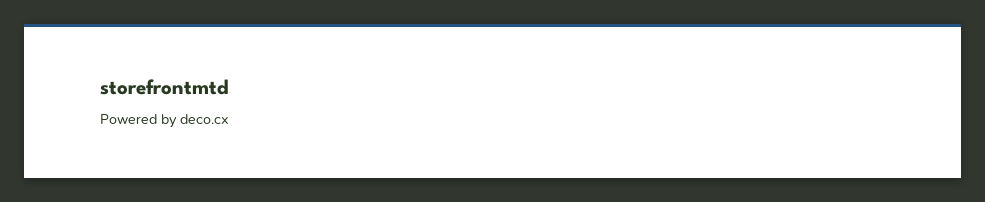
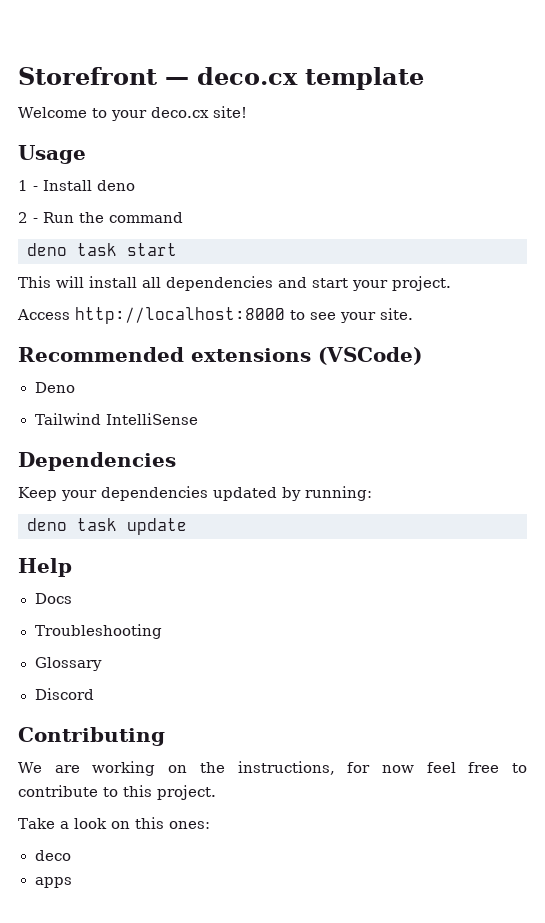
- storefrontmtd
- Powered by deco.cx
+ Storefront — deco.cx template
+ Welcome to your deco.cx site!
+ Usage
+ 1 - Install deno
+ 2 - Run the command
+ deno task start
+ This will install all dependencies and start your project.
+ Access http://localhost:8000 to see your site.
+ Recommended extensions (VSCode)
+ Deno
+ Tailwind IntelliSense
+ Dependencies
+ Keep your dependencies updated by running:
+ deno task update
+ Help
+ Docs
+ Troubleshooting
+ Glossary
+ Discord
+ Contributing
+ We are working on the instructions, for now feel free to contribute to this project.
+ Take a look on this ones:
+ deco
+ apps

